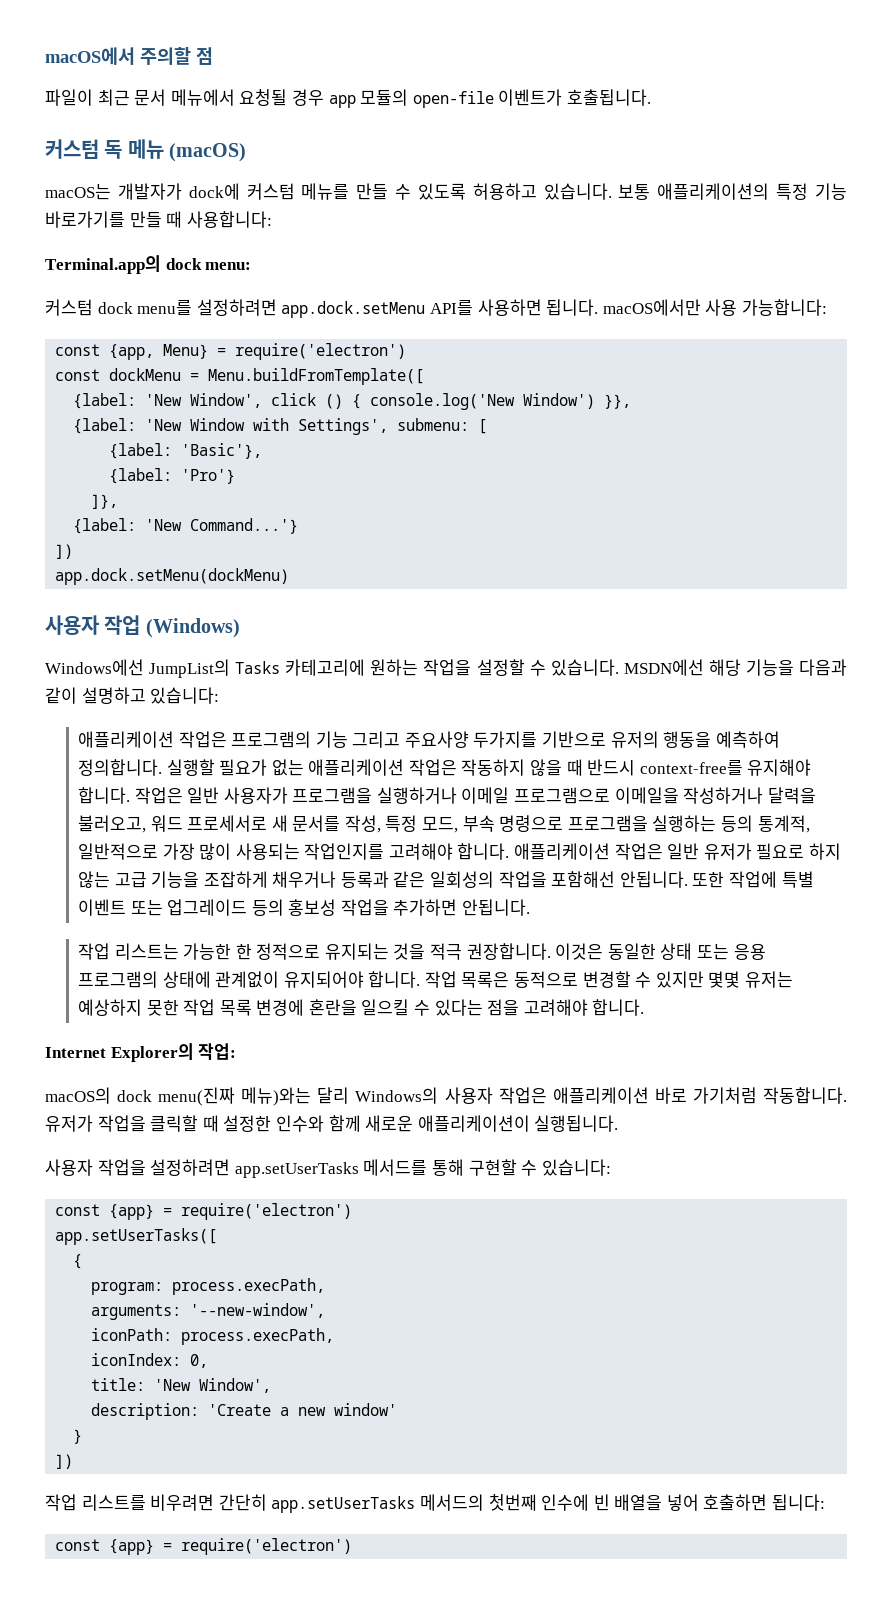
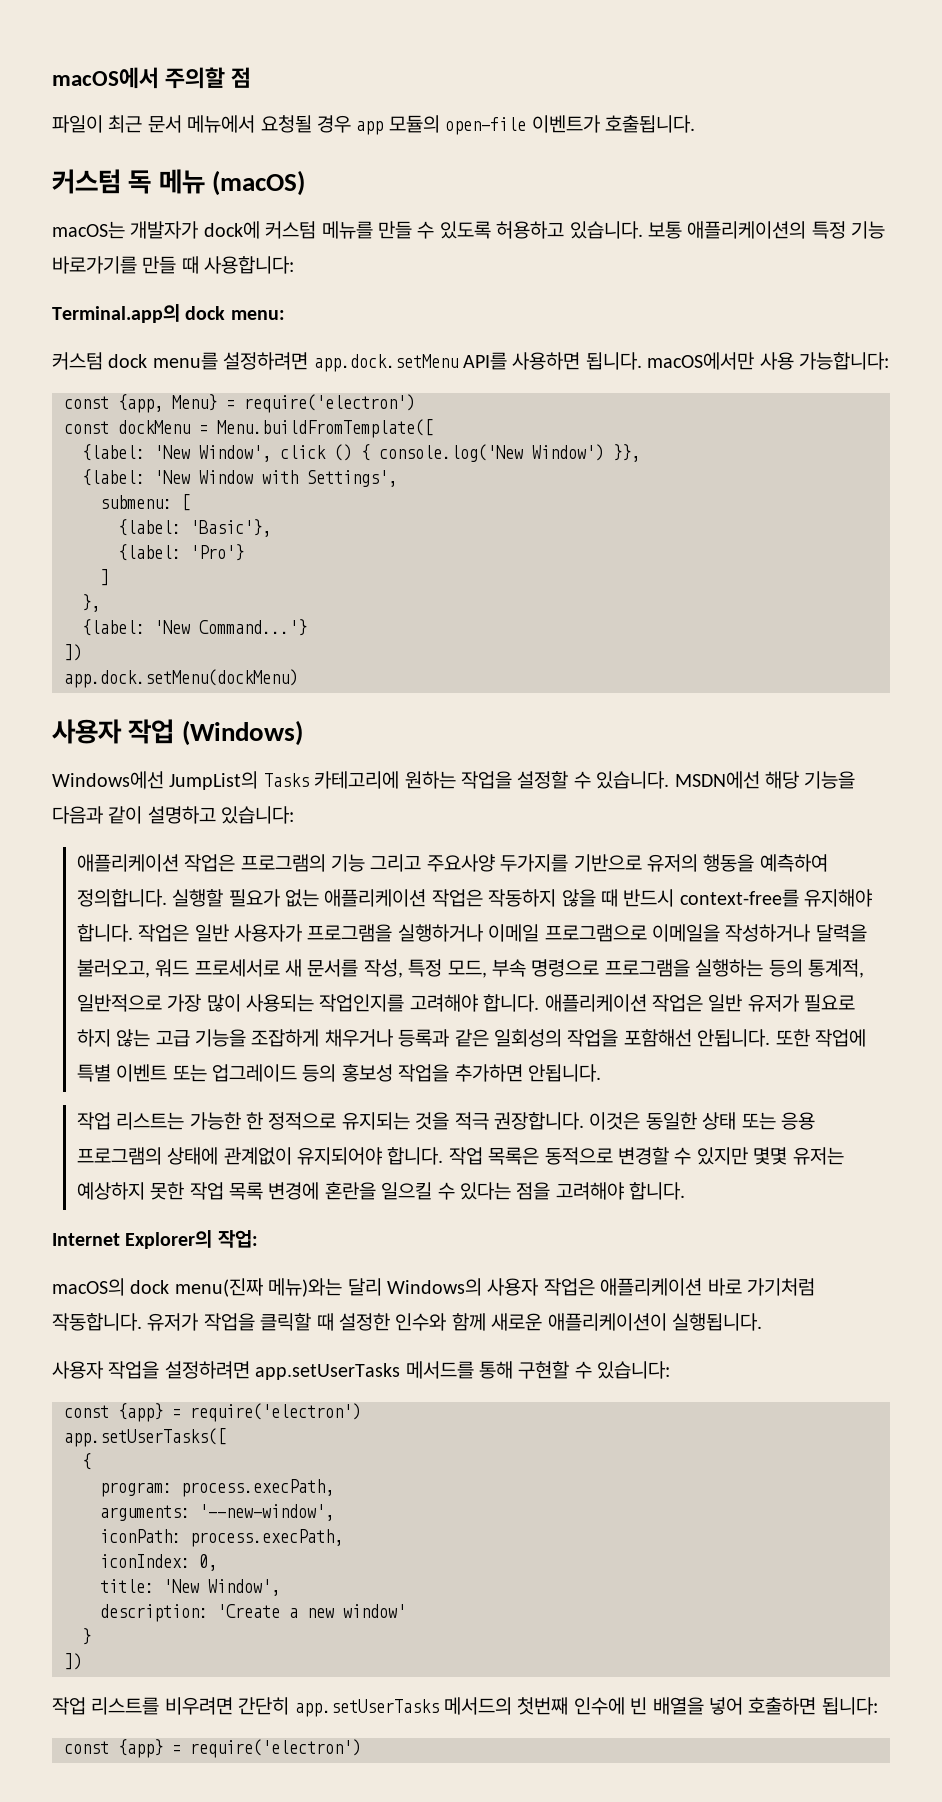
- {label: 'New Window with Settings', submenu: [
+ {label: 'New Window with Settings',
+ submenu: [
- ]},
+ ]
+ },

